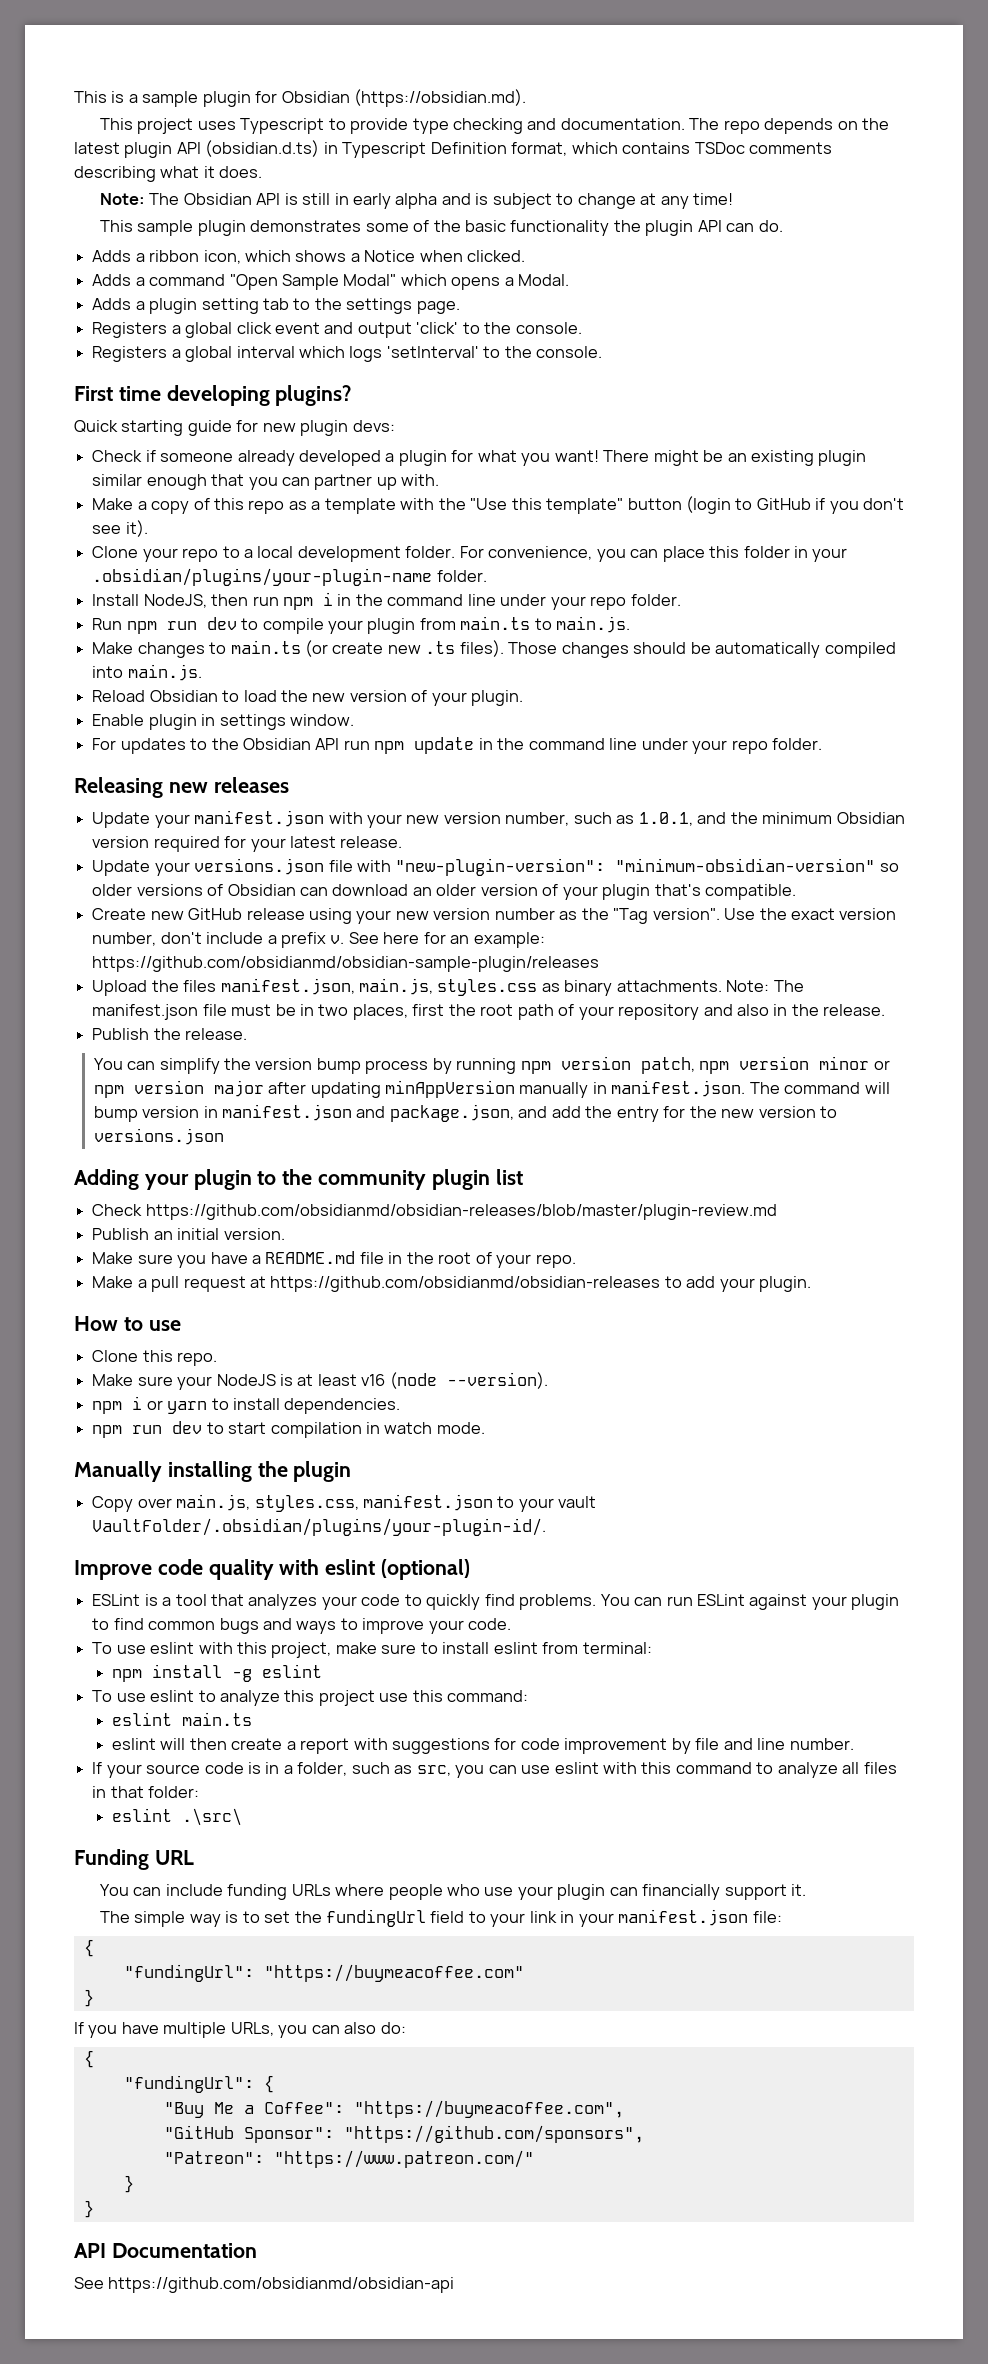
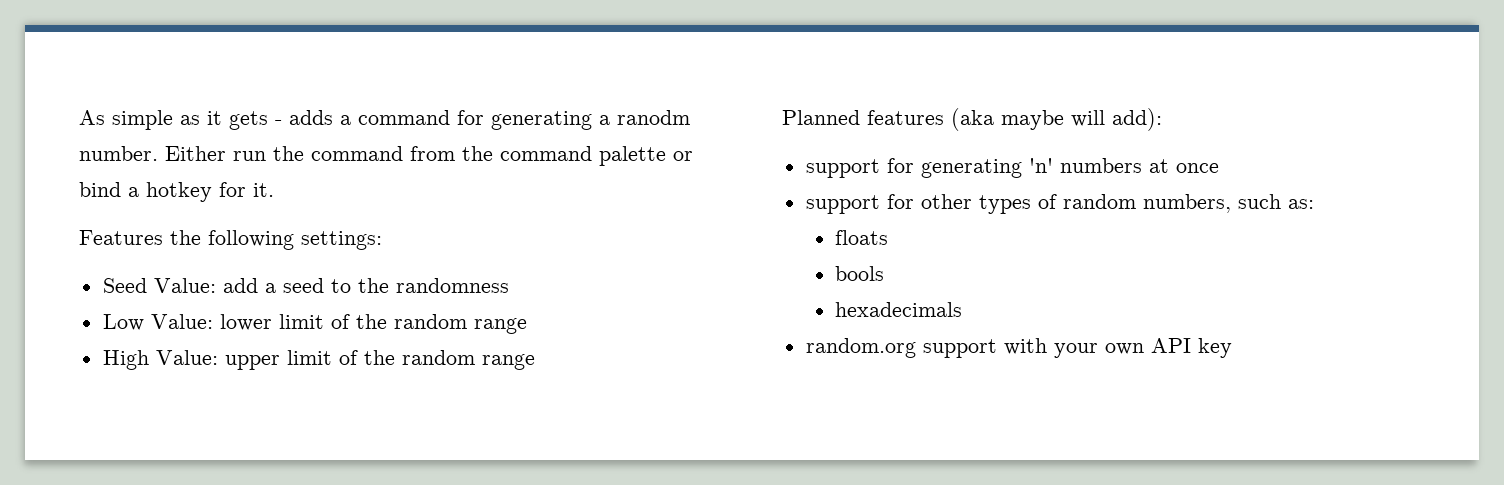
- This is a sample plugin for Obsidian (https://obsidian.md).
- This project uses Typescript to provide type checking and documentation. The repo depends on the latest plugin API (obsidian.d.ts) in Typescript Definition format, which contains TSDoc comments describing what it does.
- Note: The Obsidian API is still in early alpha and is subject to change at any time!
- This sample plugin demonstrates some of the basic functionality the plugin API can do.
- Adds a ribbon icon, which shows a Notice when clicked.
- Adds a command "Open Sample Modal" which opens a Modal.
- Adds a plugin setting tab to the settings page.
- Registers a global click event and output 'click' to the console.
- Registers a global interval which logs 'setInterval' to the console.
- First time developing plugins?
- Quick starting guide for new plugin devs:
- Check if someone already developed a plugin for what you want! There might be an existing plugin similar enough that you can partner up with.
- Make a copy of this repo as a template with the "Use this template" button (login to GitHub if you don't see it).
- Clone your repo to a local development folder. For convenience, you can place this folder in your .obsidian/plugins/your-plugin-name folder.
- Install NodeJS, then run npm i in the command line under your repo folder.
- Run npm run dev to compile your plugin from main.ts to main.js.
- Make changes to main.ts (or create new .ts files). Those changes should be automatically compiled into main.js.
- Reload Obsidian to load the new version of your plugin.
- Enable plugin in settings window.
- For updates to the Obsidian API run npm update in the command line under your repo folder.
- Releasing new releases
- Update your manifest.json with your new version number, such as 1.0.1, and the minimum Obsidian version required for your latest release.
- Update your versions.json file with "new-plugin-version": "minimum-obsidian-version" so older versions of Obsidian can download an older version of your plugin that's compatible.
- Create new GitHub release using your new version number as the "Tag version". Use the exact version number, don't include a prefix v. See here for an example: https://github.com/obsidianmd/obsidian-sample-plugin/releases
- Upload the files manifest.json, main.js, styles.css as binary attachments. Note: The manifest.json file must be in two places, first the root path of your repository and also in the release.
- Publish the release.
- You can simplify the version bump process by running npm version patch, npm version minor or npm version major after updating minAppVersion manually in manifest.json. The command will bump version in manifest.json and package.json, and add the entry for the new version to versions.json
- Adding your plugin to the community plugin list
- Check https://github.com/obsidianmd/obsidian-releases/blob/master/plugin-review.md
- Publish an initial version.
- Make sure you have a README.md file in the root of your repo.
- Make a pull request at https://github.com/obsidianmd/obsidian-releases to add your plugin.
- How to use
- Clone this repo.
- Make sure your NodeJS is at least v16 (node --version).
- npm i or yarn to install dependencies.
- npm run dev to start compilation in watch mode.
- Manually installing the plugin
- Copy over main.js, styles.css, manifest.json to your vault VaultFolder/.obsidian/plugins/your-plugin-id/.
- Improve code quality with eslint (optional)
- ESLint is a tool that analyzes your code to quickly find problems. You can run ESLint against your plugin to find common bugs and ways to improve your code.
- To use eslint with this project, make sure to install eslint from terminal:
- npm install -g eslint
- To use eslint to analyze this project use this command:
- eslint main.ts
- eslint will then create a report with suggestions for code improvement by file and line number.
- If your source code is in a folder, such as src, you can use eslint with this command to analyze all files in that folder:
- eslint .\src\
- Funding URL
- You can include funding URLs where people who use your plugin can financially support it.
- The simple way is to set the fundingUrl field to your link in your manifest.json file:
- {
- "fundingUrl": "https://buymeacoffee.com"
- }
- If you have multiple URLs, you can also do:
- {
- "fundingUrl": {
- "Buy Me a Coffee": "https://buymeacoffee.com",
- "GitHub Sponsor": "https://github.com/sponsors",
- "Patreon": "https://www.patreon.com/"
- }
- }
- API Documentation
- See https://github.com/obsidianmd/obsidian-api
+ As simple as it gets - adds a command for generating a ranodm number. Either run the command from the command palette or bind a hotkey for it.
+ Features the following settings:
+ Seed Value: add a seed to the randomness
+ Low Value: lower limit of the random range
+ High Value: upper limit of the random range
+ Planned features (aka maybe will add):
+ support for generating 'n' numbers at once
+ support for other types of random numbers, such as:
+ floats
+ bools
+ hexadecimals
+ random.org support with your own API key

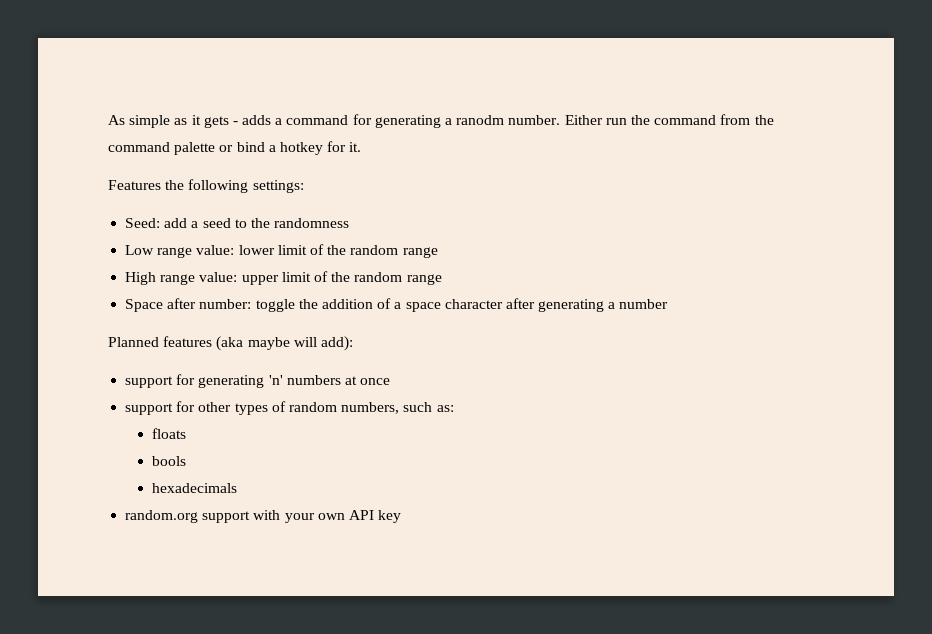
- Seed Value: add a seed to the randomness
+ Seed: add a seed to the randomness
- Low Value: lower limit of the random range
+ Low range value: lower limit of the random range
- High Value: upper limit of the random range
+ High range value: upper limit of the random range
+ Space after number: toggle the addition of a space character after generating a number

